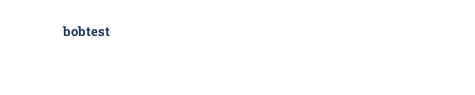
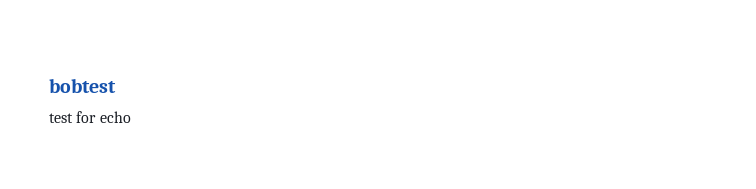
+ test for echo

